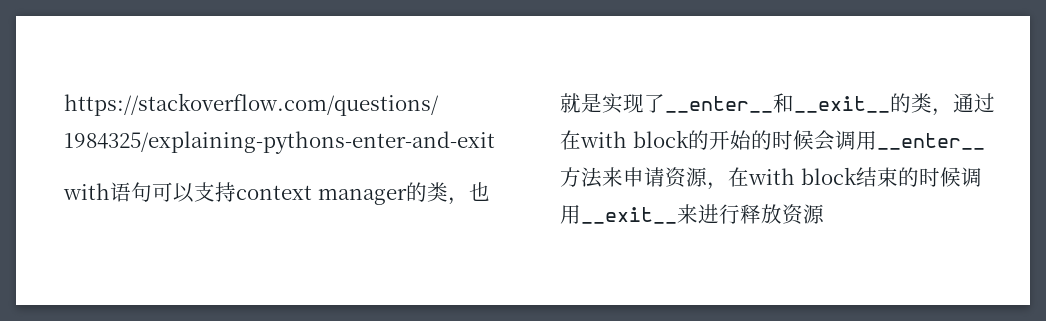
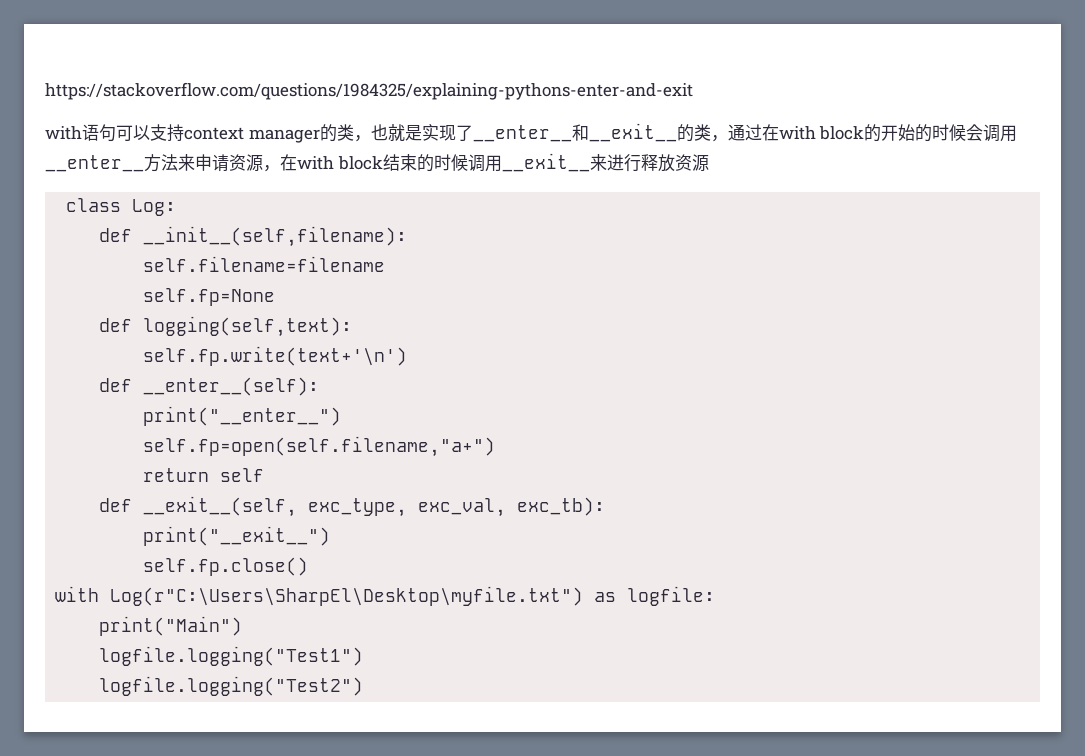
+ class Log:
+ def __init__(self,filename):
+ self.filename=filename
+ self.fp=None
+ def logging(self,text):
+ self.fp.write(text+'\n')
+ def __enter__(self):
+ print("__enter__")
+ self.fp=open(self.filename,"a+")
+ return self
+ def __exit__(self, exc_type, exc_val, exc_tb):
+ print("__exit__")
+ self.fp.close()
+ with Log(r"C:\Users\SharpEl\Desktop\myfile.txt") as logfile:
+ print("Main")
+ logfile.logging("Test1")
+ logfile.logging("Test2")

